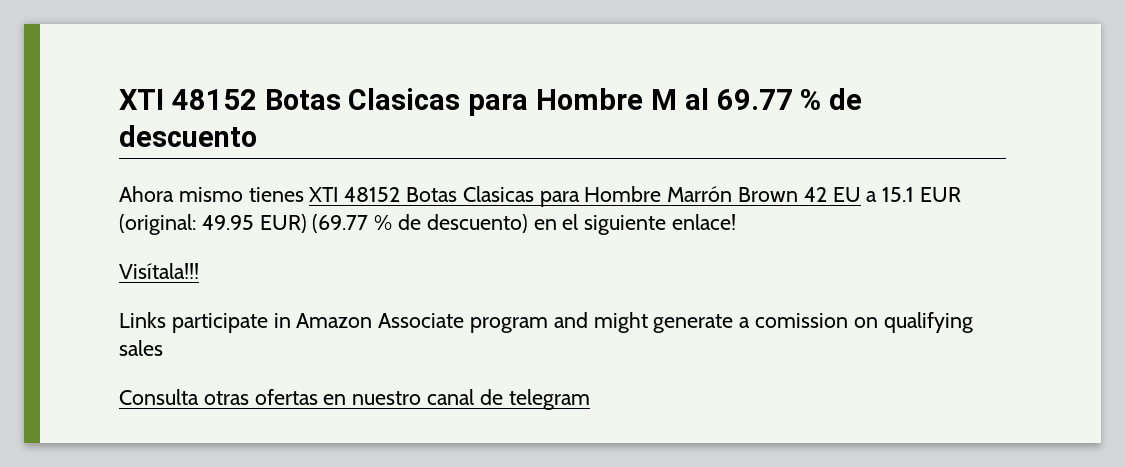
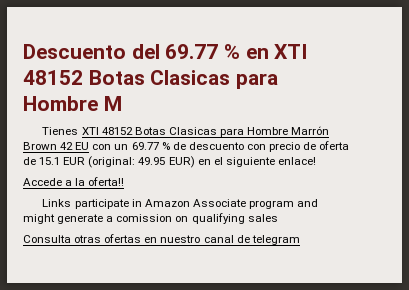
- XTI 48152 Botas Clasicas para Hombre M al 69.77 % de descuento
- Ahora mismo tienes XTI 48152 Botas Clasicas para Hombre Marrón Brown 42 EU a 15.1 EUR (original: 49.95 EUR) (69.77 % de descuento) en el siguiente enlace!
+ Descuento del 69.77 % en XTI 48152 Botas Clasicas para Hombre M
+ Tienes XTI 48152 Botas Clasicas para Hombre Marrón Brown 42 EU con un 69.77 % de descuento con precio de oferta de 15.1 EUR (original: 49.95 EUR) en el siguiente enlace!
- Visítala!!!
+ Accede a la oferta!!

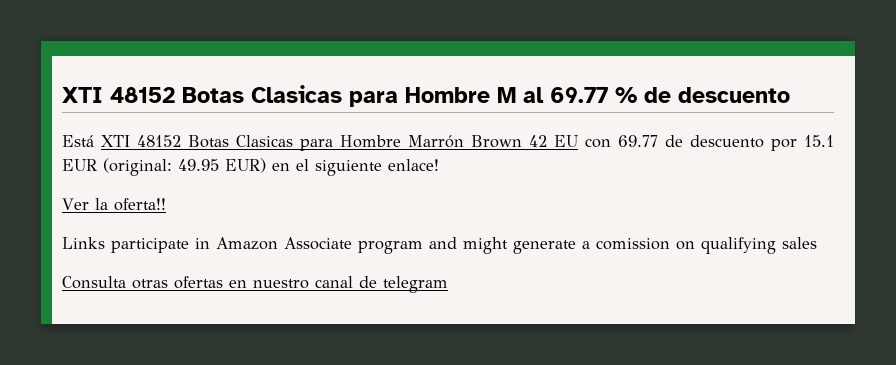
- Descuento del 69.77 % en XTI 48152 Botas Clasicas para Hombre M
- Tienes XTI 48152 Botas Clasicas para Hombre Marrón Brown 42 EU con un 69.77 % de descuento con precio de oferta de 15.1 EUR (original: 49.95 EUR) en el siguiente enlace!
+ XTI 48152 Botas Clasicas para Hombre M al 69.77 % de descuento
+ Está XTI 48152 Botas Clasicas para Hombre Marrón Brown 42 EU con 69.77 de descuento por 15.1 EUR (original: 49.95 EUR) en el siguiente enlace!
- Accede a la oferta!!
+ Ver la oferta!!

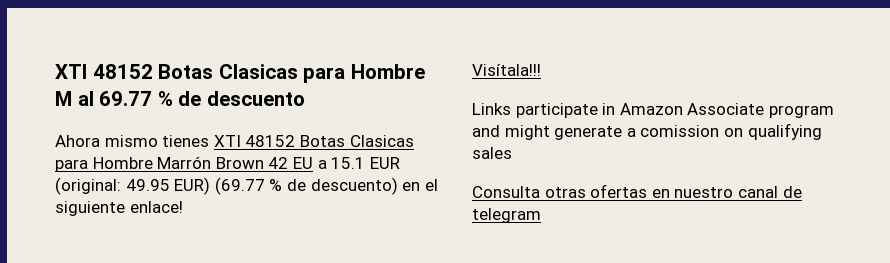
- Está XTI 48152 Botas Clasicas para Hombre Marrón Brown 42 EU con 69.77 de descuento por 15.1 EUR (original: 49.95 EUR) en el siguiente enlace!
+ Ahora mismo tienes XTI 48152 Botas Clasicas para Hombre Marrón Brown 42 EU a 15.1 EUR (original: 49.95 EUR) (69.77 % de descuento) en el siguiente enlace!
- Ver la oferta!!
+ Visítala!!!

